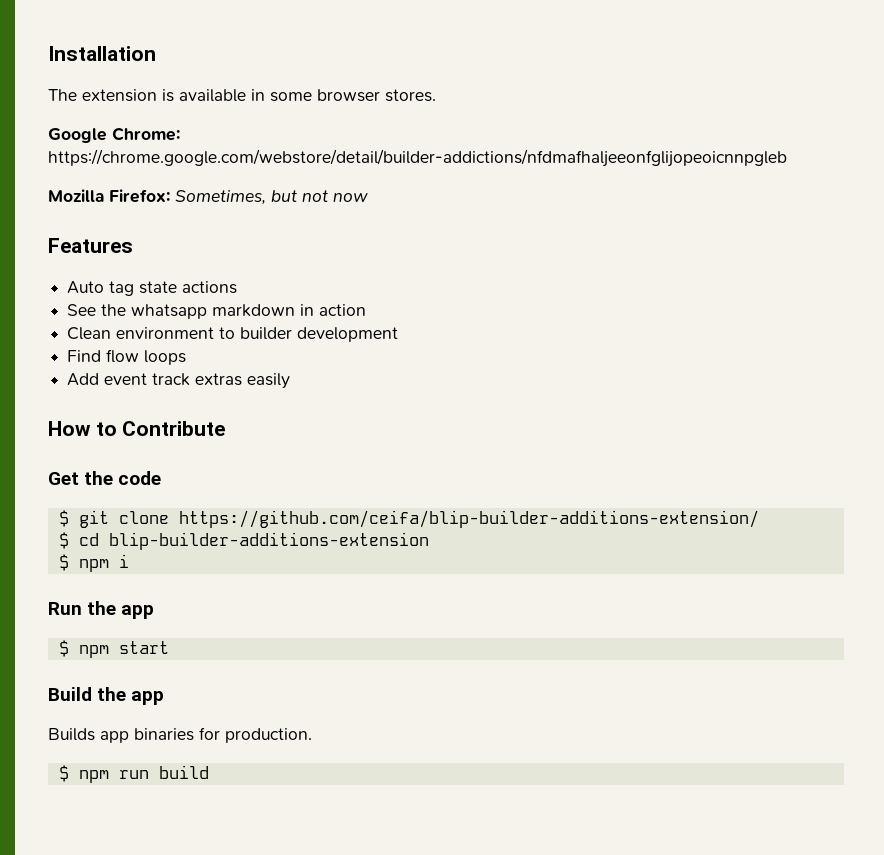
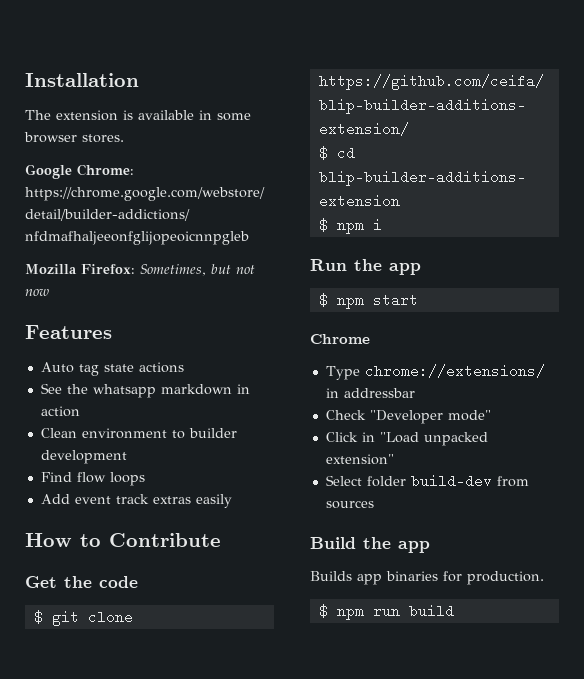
+ Chrome
+ Type chrome://extensions/ in addressbar
+ Check "Developer mode"
+ Click in "Load unpacked extension"
+ Select folder build-dev from sources

